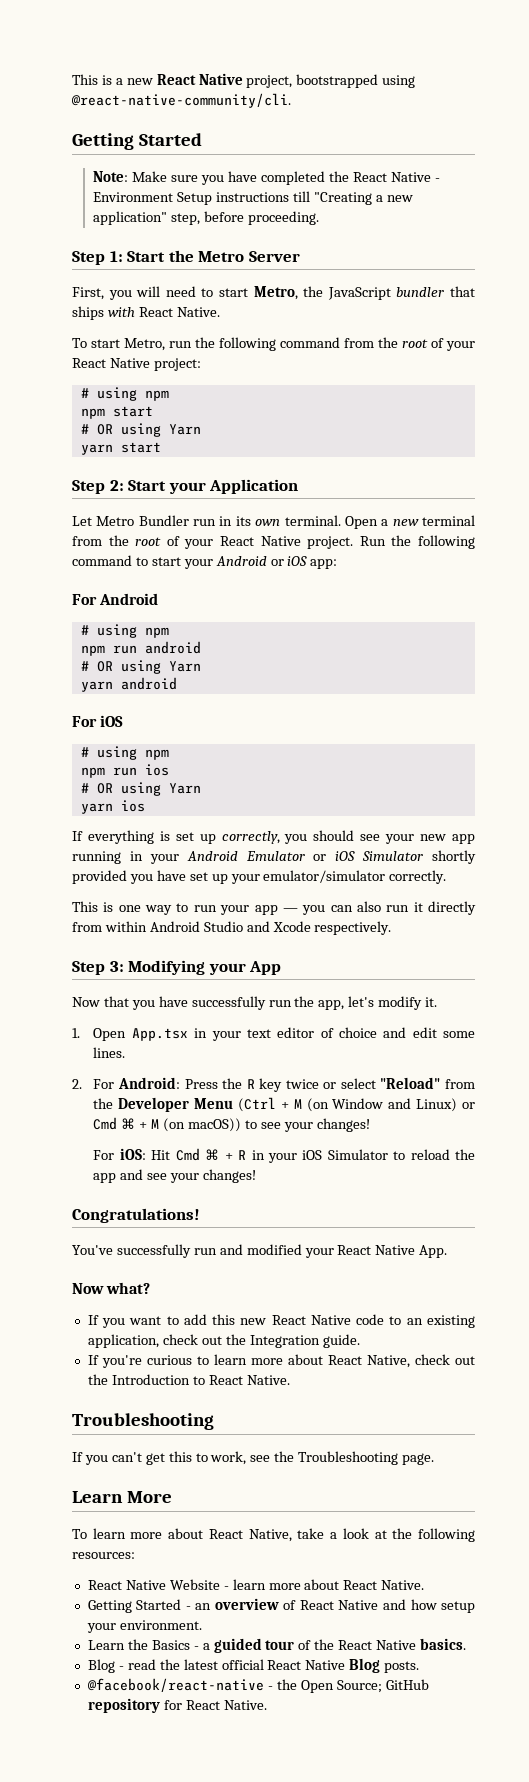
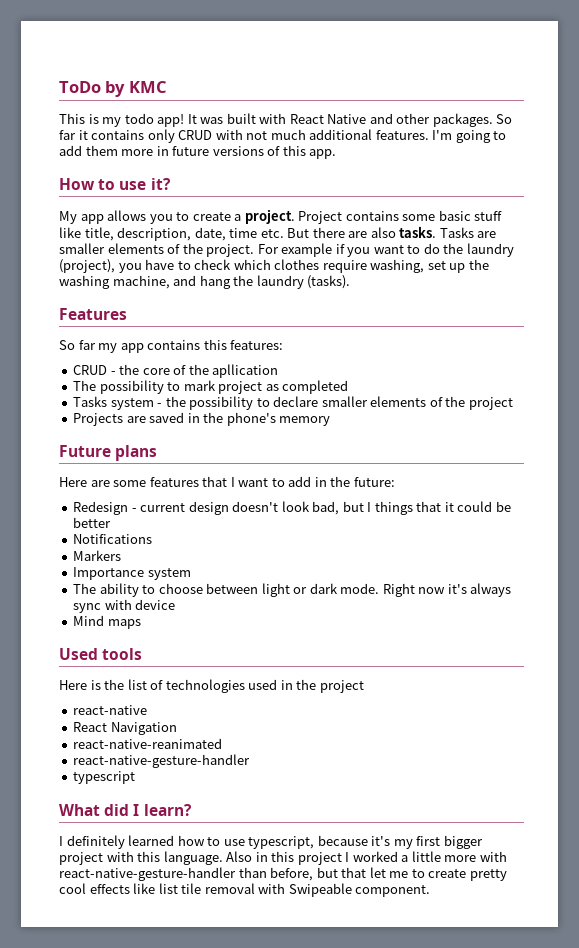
- This is a new React Native project, bootstrapped using @react-native-community/cli.
- Getting Started
- Note: Make sure you have completed the React Native - Environment Setup instructions till "Creating a new application" step, before proceeding.
- Step 1: Start the Metro Server
- First, you will need to start Metro, the JavaScript bundler that ships with React Native.
- To start Metro, run the following command from the root of your React Native project:
- # using npm
- npm start
- # OR using Yarn
- yarn start
- Step 2: Start your Application
- Let Metro Bundler run in its own terminal. Open a new terminal from the root of your React Native project. Run the following command to start your Android or iOS app:
- For Android
- # using npm
- npm run android
- # OR using Yarn
- yarn android
- For iOS
- # using npm
- npm run ios
- # OR using Yarn
- yarn ios
- If everything is set up correctly, you should see your new app running in your Android Emulator or iOS Simulator shortly provided you have set up your emulator/simulator correctly.
- This is one way to run your app — you can also run it directly from within Android Studio and Xcode respectively.
- Step 3: Modifying your App
- Now that you have successfully run the app, let's modify it.
- 1. Open App.tsx in your text editor of choice and edit some lines.
- 2. For Android: Press the R key twice or select "Reload" from the Developer Menu (Ctrl + M (on Window and Linux) or Cmd ⌘ + M (on macOS)) to see your changes!
- For iOS: Hit Cmd ⌘ + R in your iOS Simulator to reload the app and see your changes!
- Congratulations!
- You've successfully run and modified your React Native App.
- Now what?
- If you want to add this new React Native code to an existing application, check out the Integration guide.
- If you're curious to learn more about React Native, check out the Introduction to React Native.
- Troubleshooting
- If you can't get this to work, see the Troubleshooting page.
- Learn More
- To learn more about React Native, take a look at the following resources:
- React Native Website - learn more about React Native.
- Getting Started - an overview of React Native and how setup your environment.
- Learn the Basics - a guided tour of the React Native basics.
- Blog - read the latest official React Native Blog posts.
- @facebook/react-native - the Open Source; GitHub repository for React Native.
+ ToDo by KMC
+ This is my todo app! It was built with React Native and other packages. So far it contains only CRUD with not much additional features. I'm going to add them more in future versions of this app.
+ How to use it?
+ My app allows you to create a project. Project contains some basic stuff like title, description, date, time etc. But there are also tasks. Tasks are smaller elements of the project. For example if you want to do the laundry (project), you have to check which clothes require washing, set up the washing machine, and hang the laundry (tasks).
+ Features
+ So far my app contains this features:
+ CRUD - the core of the apllication
+ The possibility to mark project as completed
+ Tasks system - the possibility to declare smaller elements of the project
+ Projects are saved in the phone's memory
+ Future plans
+ Here are some features that I want to add in the future:
+ Redesign - current design doesn't look bad, but I things that it could be better
+ Notifications
+ Markers
+ Importance system
+ The ability to choose between light or dark mode. Right now it's always sync with device
+ Mind maps
+ Used tools
+ Here is the list of technologies used in the project
+ react-native
+ React Navigation
+ react-native-reanimated
+ react-native-gesture-handler
+ typescript
+ What did I learn?
+ I definitely learned how to use typescript, because it's my first bigger project with this language. Also in this project I worked a little more with react-native-gesture-handler than before, but that let me to create pretty cool effects like list tile removal with Swipeable component.

